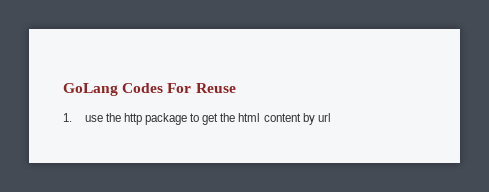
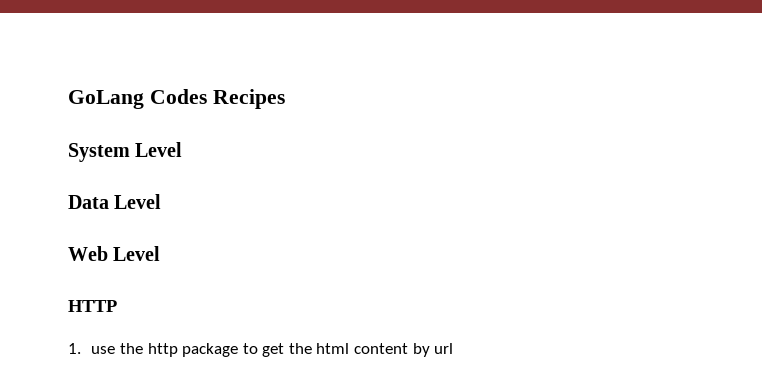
- GoLang Codes For Reuse
+ GoLang Codes Recipes
+ System Level
+ Data Level
+ Web Level
+ HTTP

